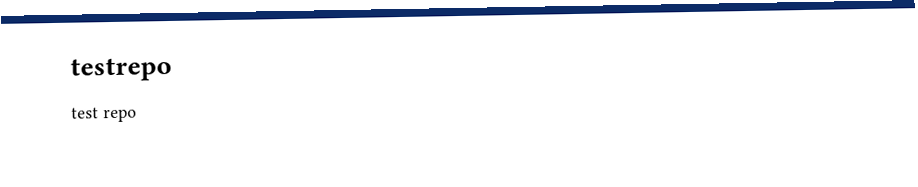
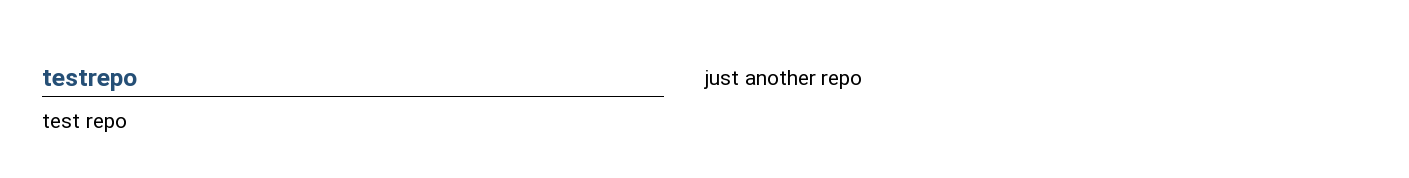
+ just another repo

